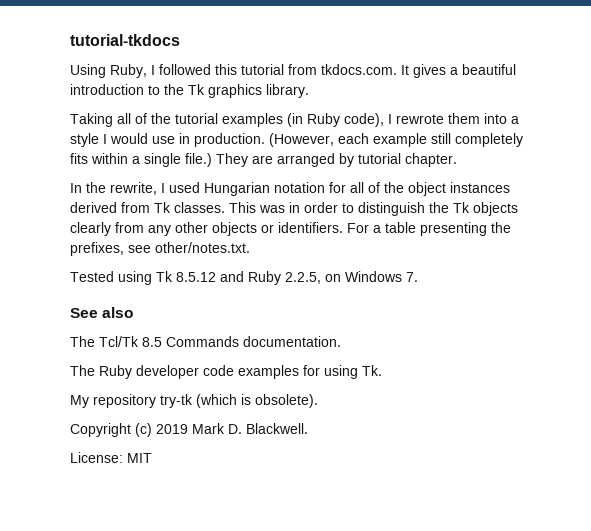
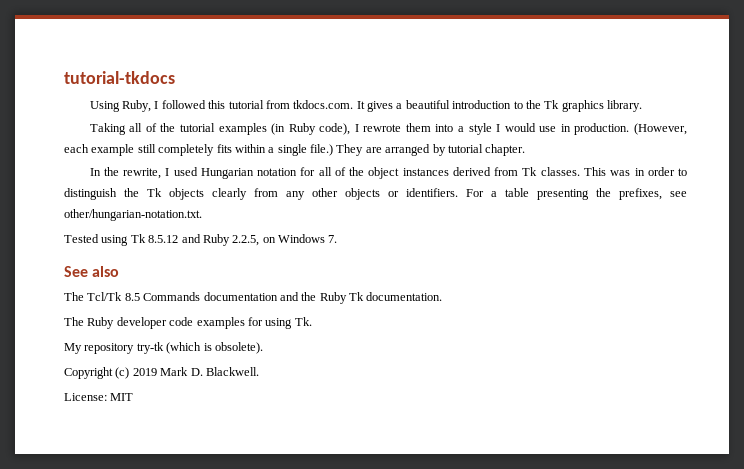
- For a table presenting the prefixes, see other/notes.txt.
+ For a table presenting the prefixes, see other/hungarian-notation.txt.
- The Tcl/Tk 8.5 Commands documentation.
+ The Tcl/Tk 8.5 Commands documentation and the Ruby Tk documentation.

